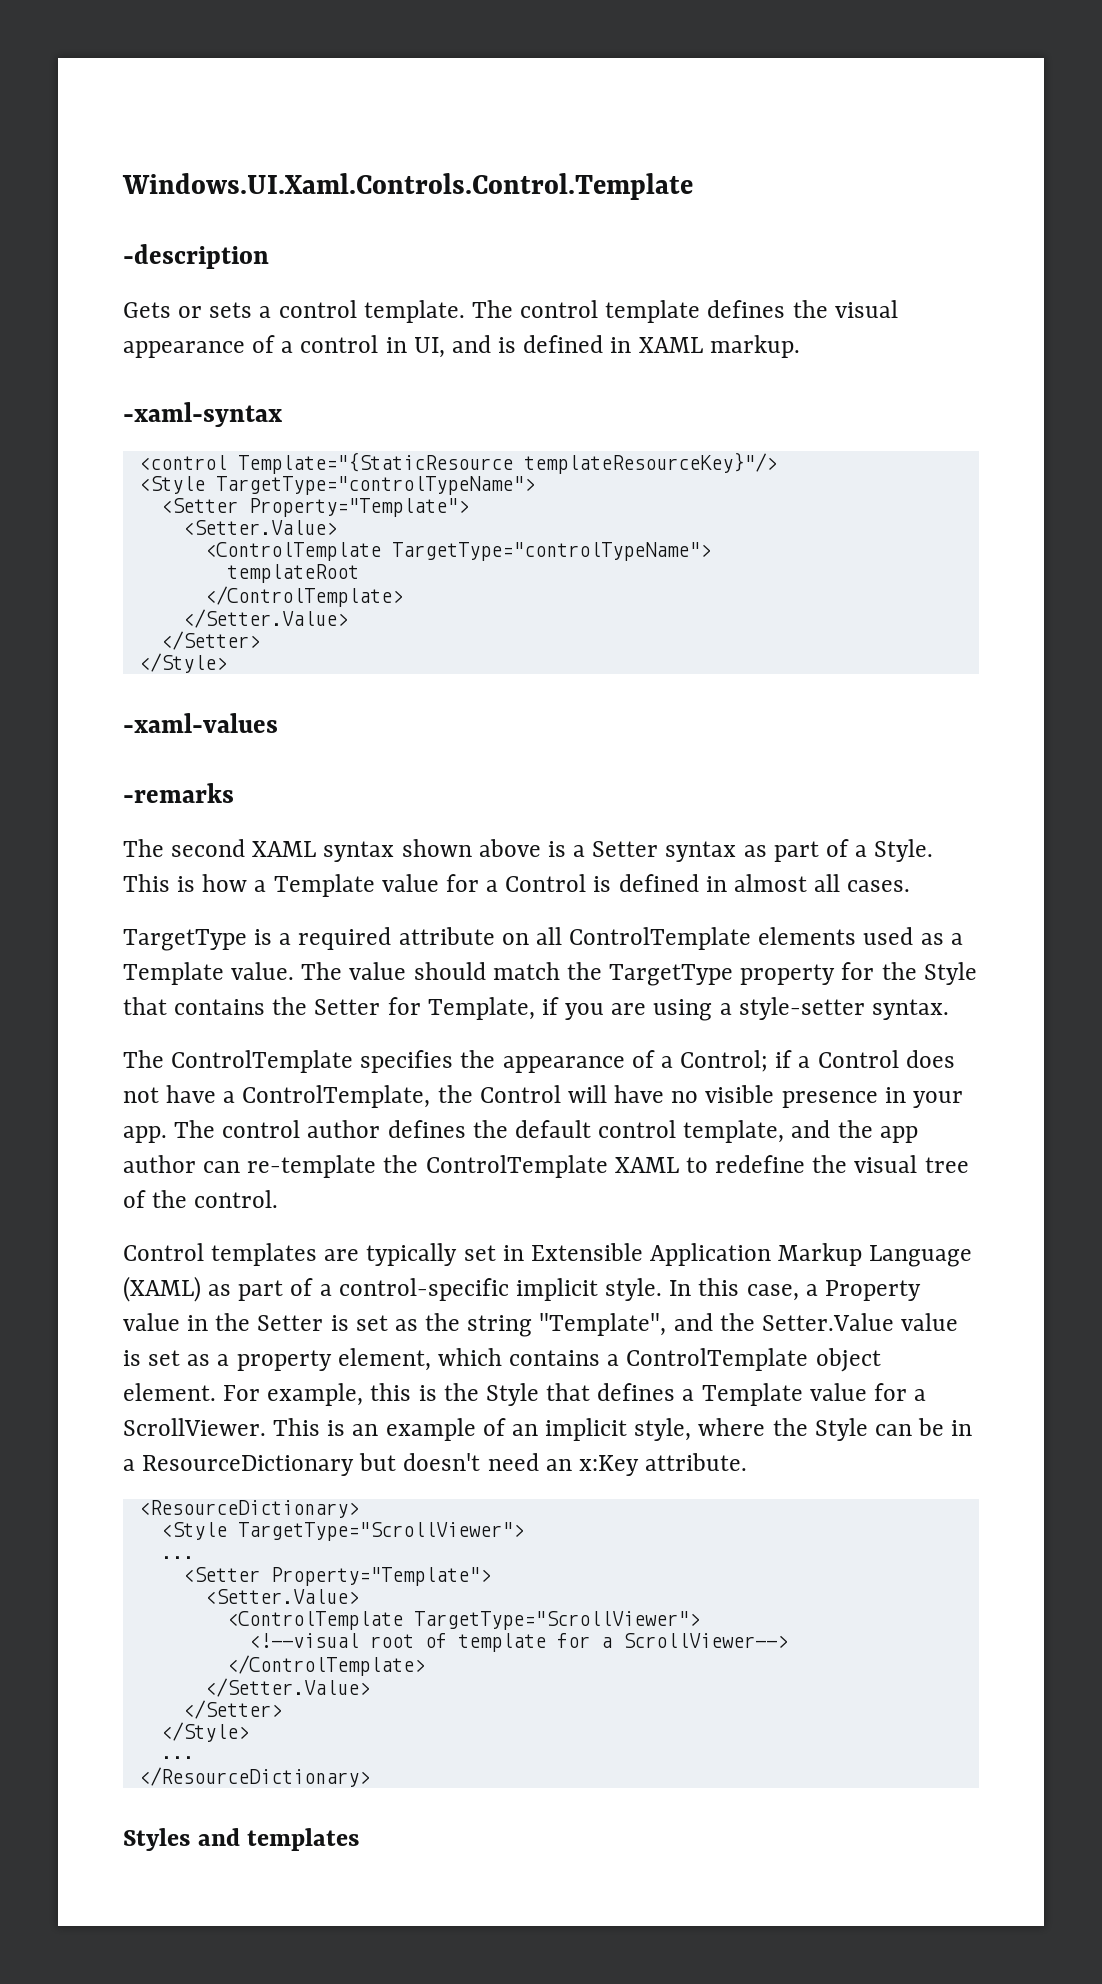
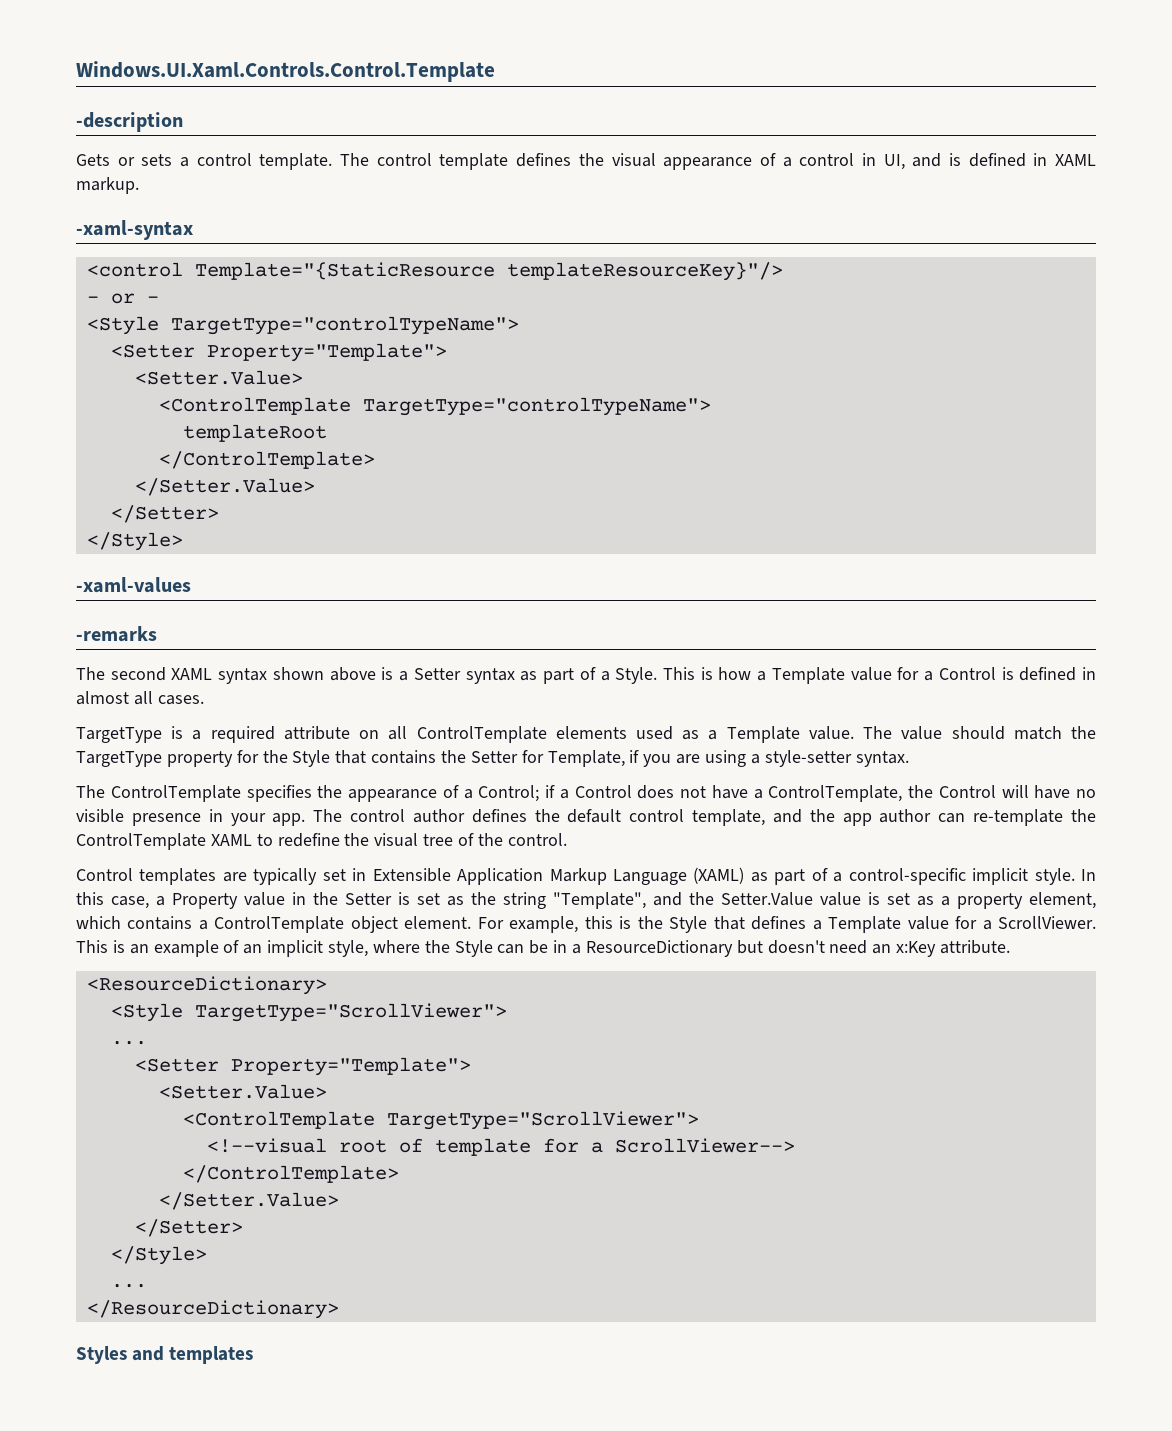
+ - or -

